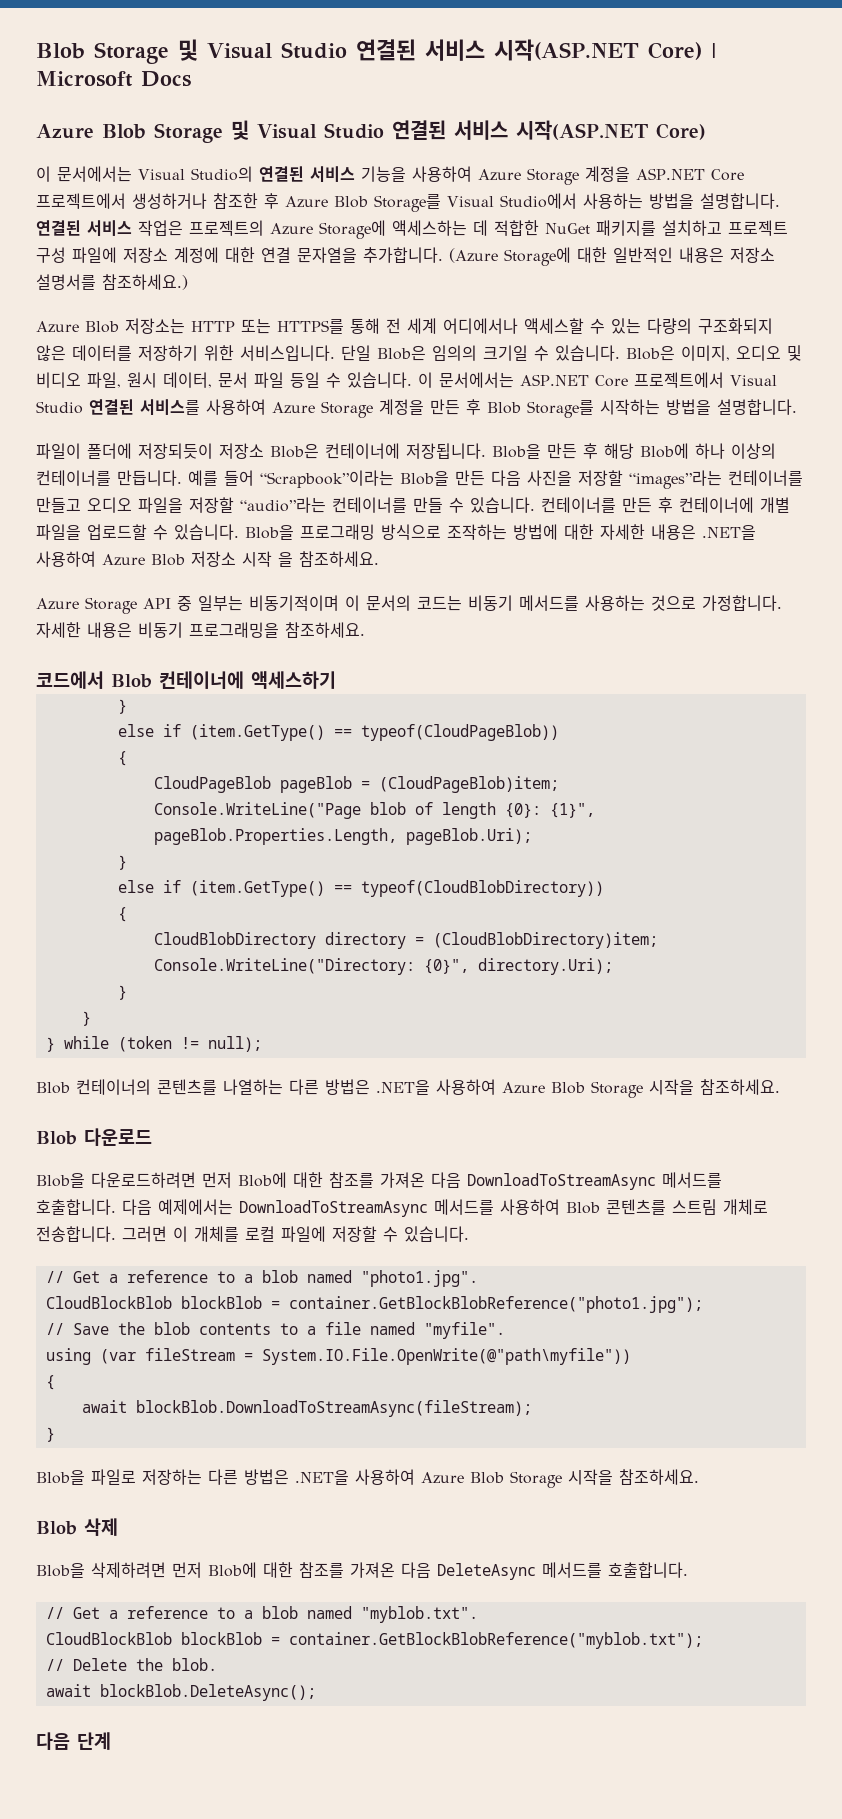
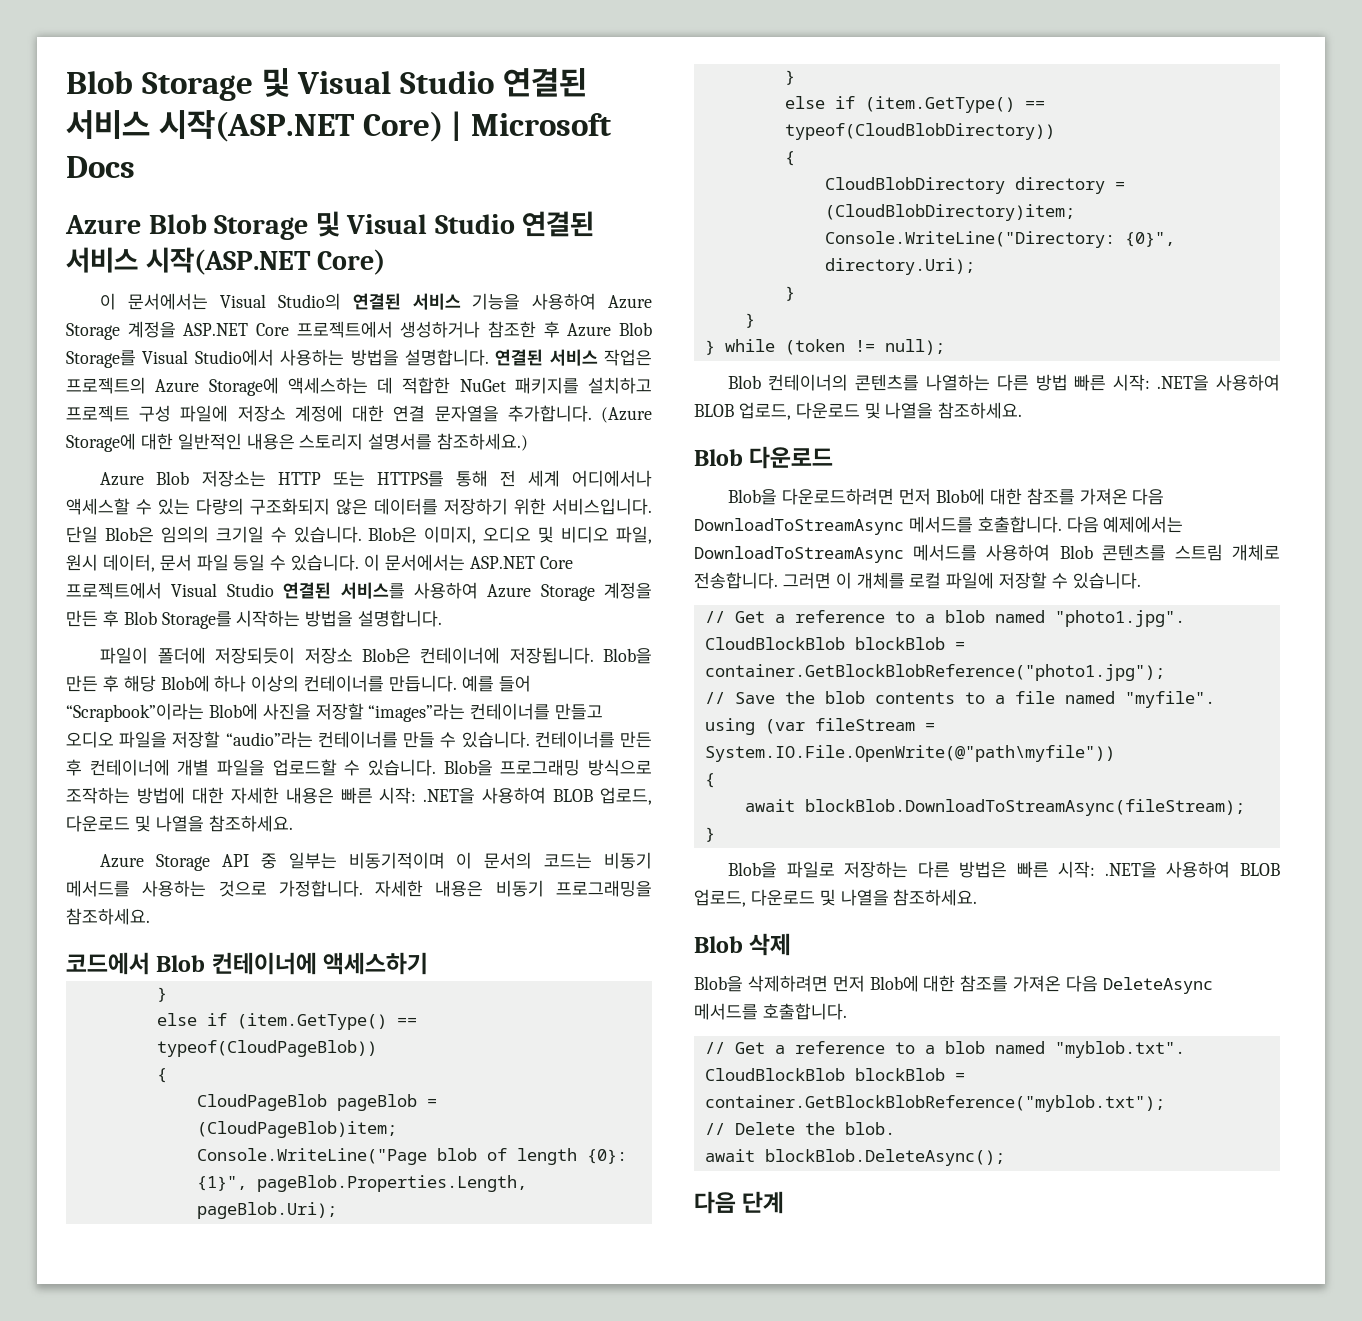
- (Azure Storage에 대한 일반적인 내용은 저장소 설명서를 참조하세요.)
+ (Azure Storage에 대한 일반적인 내용은 스토리지 설명서를 참조하세요.)
- 예를 들어 “Scrapbook”이라는 Blob을 만든 다음 사진을 저장할 “images”라는 컨테이너를 만들고 오디오 파일을 저장할 “audio”라는 컨테이너를 만들 수 있습니다.
+ 예를 들어 “Scrapbook”이라는 Blob에 사진을 저장할 “images”라는 컨테이너를 만들고 오디오 파일을 저장할 “audio”라는 컨테이너를 만들 수 있습니다.
- Blob을 프로그래밍 방식으로 조작하는 방법에 대한 자세한 내용은 .NET을 사용하여 Azure Blob 저장소 시작 을 참조하세요.
+ Blob을 프로그래밍 방식으로 조작하는 방법에 대한 자세한 내용은 빠른 시작: .NET을 사용하여 BLOB 업로드, 다운로드 및 나열을 참조하세요.
- Blob 컨테이너의 콘텐츠를 나열하는 다른 방법은 .NET을 사용하여 Azure Blob Storage 시작을 참조하세요.
+ Blob 컨테이너의 콘텐츠를 나열하는 다른 방법 빠른 시작: .NET을 사용하여 BLOB 업로드, 다운로드 및 나열을 참조하세요.
- Blob을 파일로 저장하는 다른 방법은 .NET을 사용하여 Azure Blob Storage 시작을 참조하세요.
+ Blob을 파일로 저장하는 다른 방법은 빠른 시작: .NET을 사용하여 BLOB 업로드, 다운로드 및 나열을 참조하세요.

